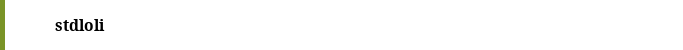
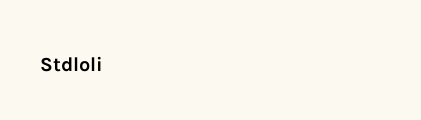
- stdloli
+ Stdloli

